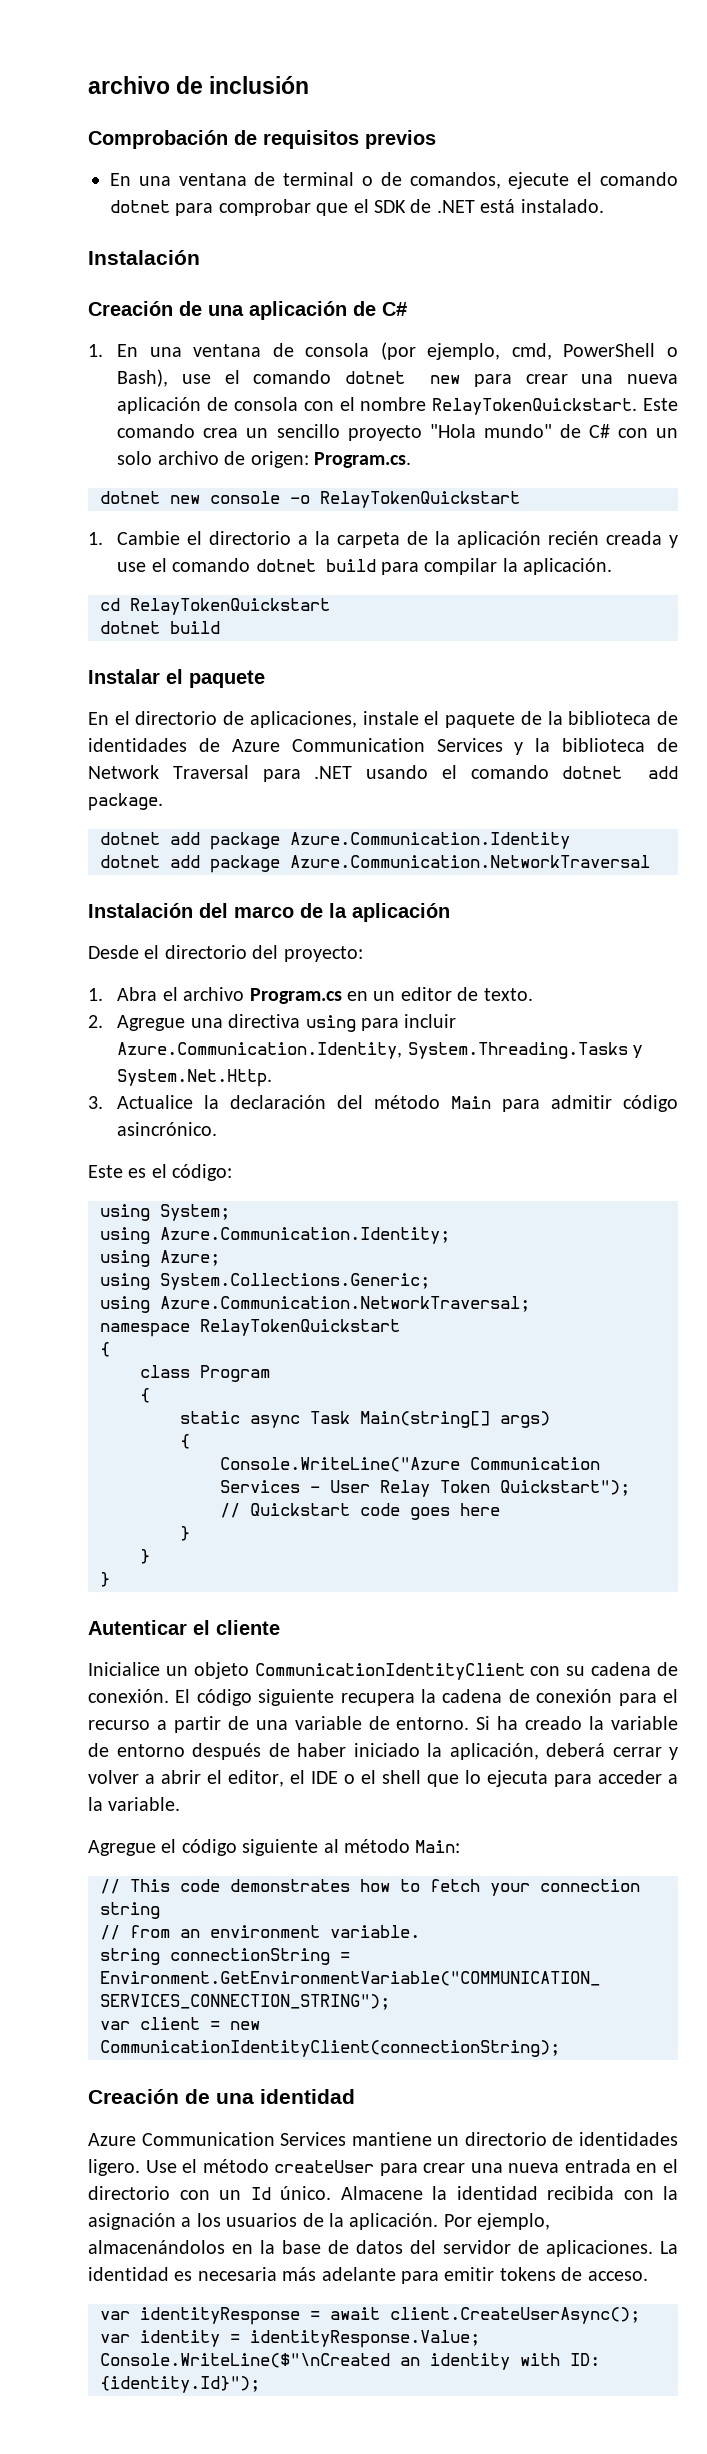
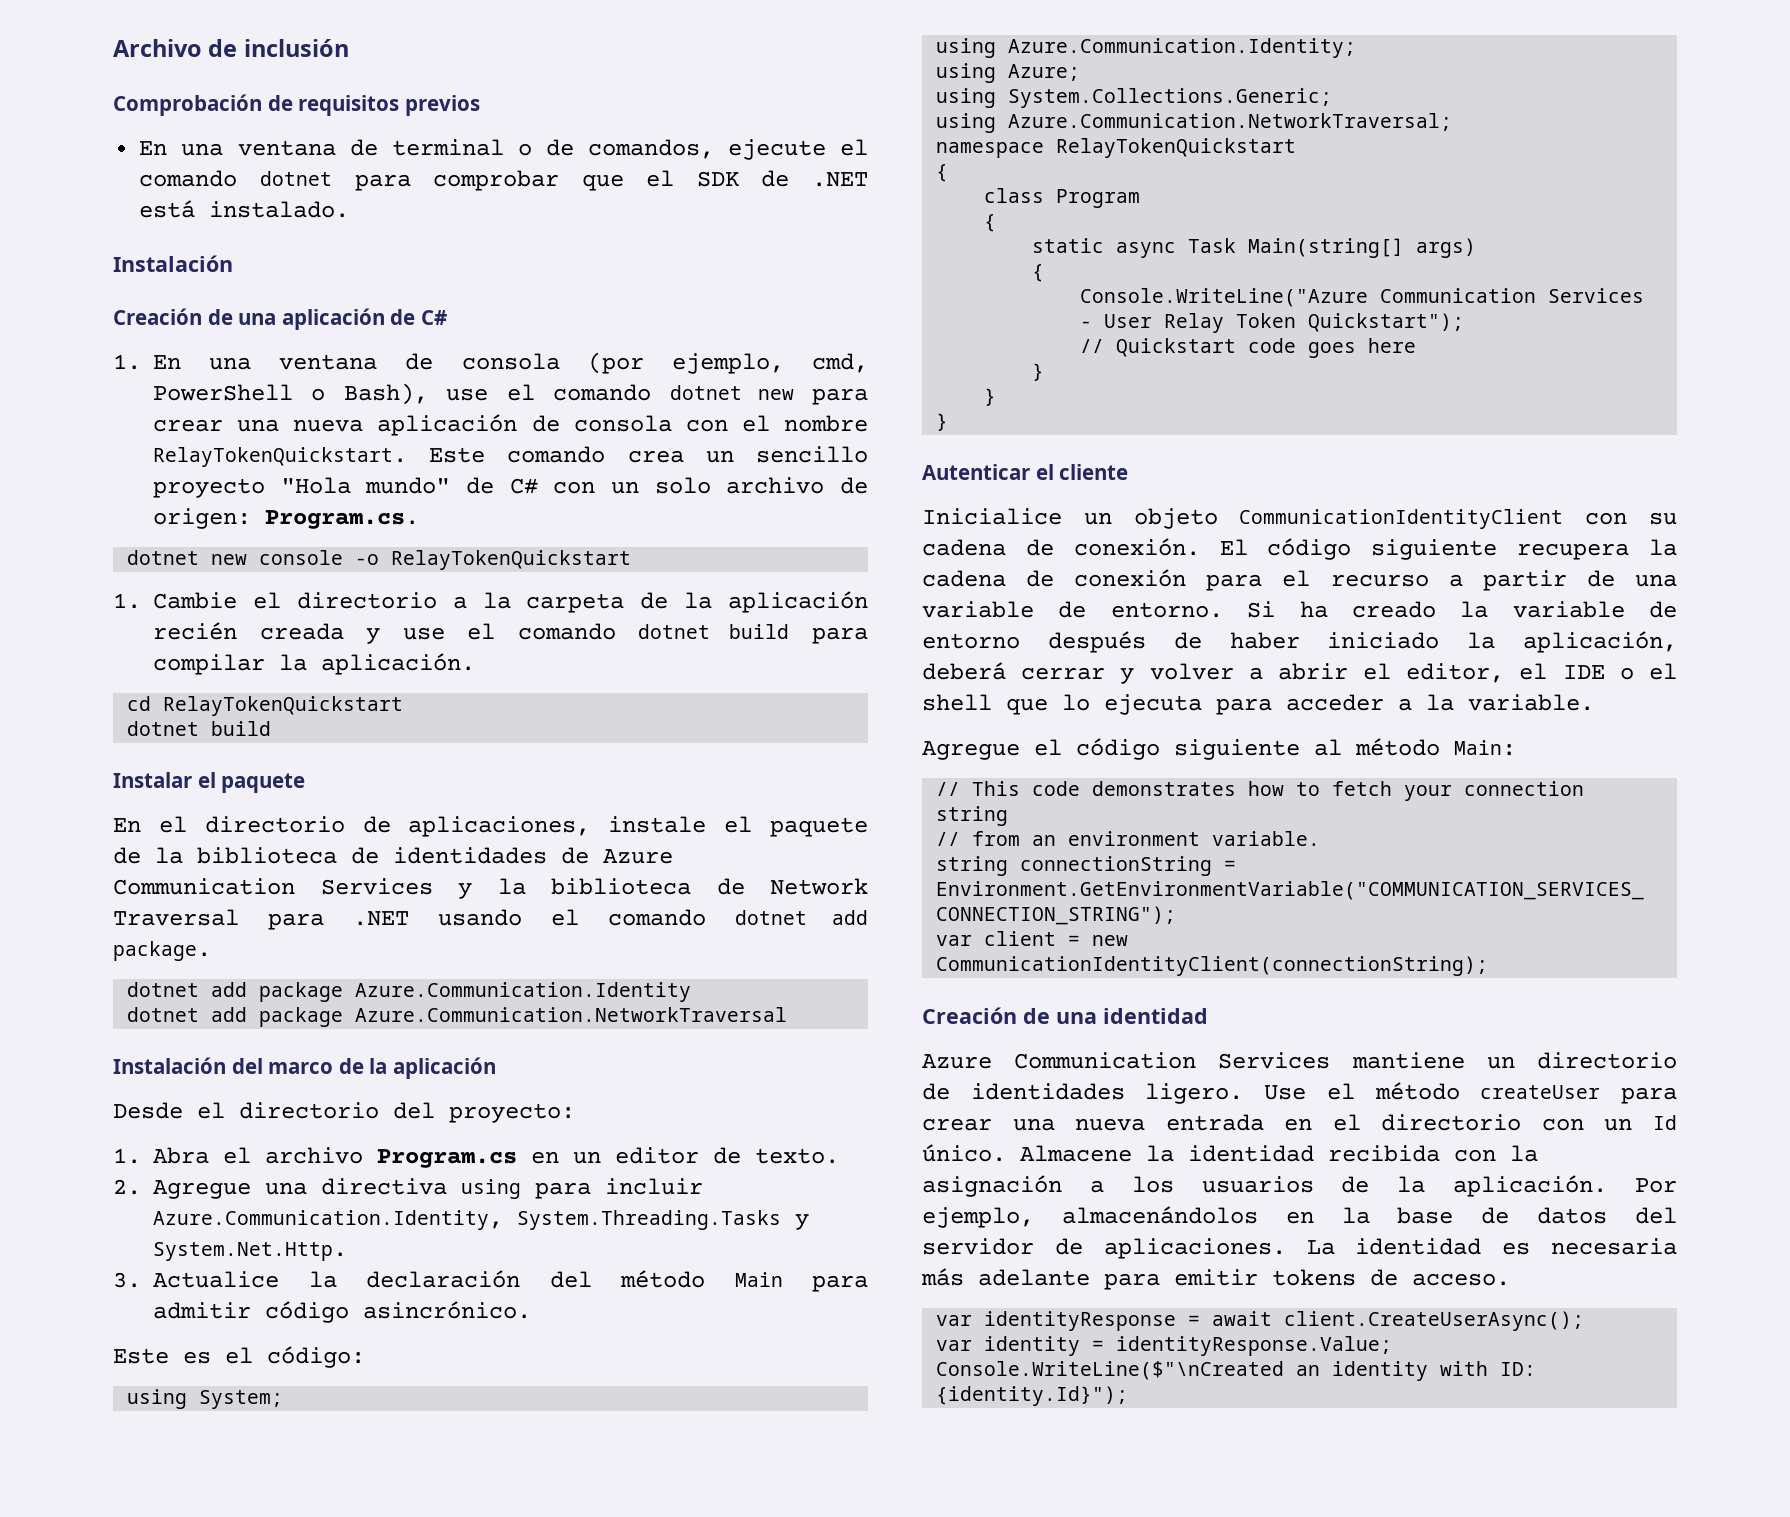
- archivo de inclusión
+ Archivo de inclusión

